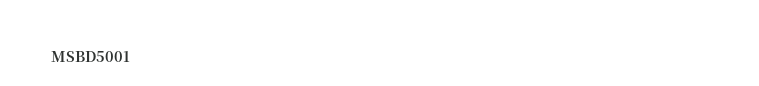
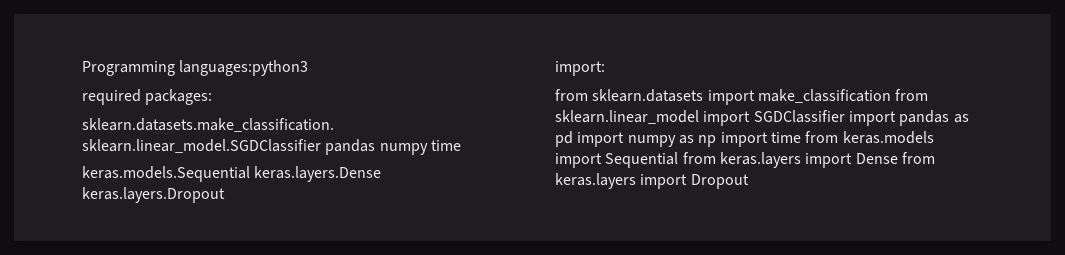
- MSBD5001
+ Programming languages:python3
+ required packages:
+ sklearn.datasets.make_classification. sklearn.linear_model.SGDClassifier pandas numpy time
+ keras.models.Sequential keras.layers.Dense keras.layers.Dropout
+ import:
+ from sklearn.datasets import make_classification from sklearn.linear_model import SGDClassifier import pandas as pd import numpy as np import time from keras.models import Sequential from keras.layers import Dense from keras.layers import Dropout

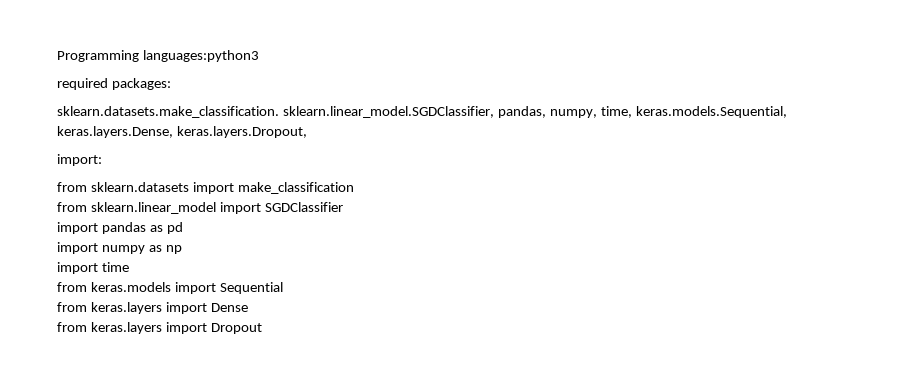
- sklearn.datasets.make_classification. sklearn.linear_model.SGDClassifier pandas numpy time
- keras.models.Sequential keras.layers.Dense keras.layers.Dropout
+ sklearn.datasets.make_classification. sklearn.linear_model.SGDClassifier, pandas, numpy, time, keras.models.Sequential, keras.layers.Dense, keras.layers.Dropout,
- from sklearn.datasets import make_classification from sklearn.linear_model import SGDClassifier import pandas as pd import numpy as np import time from keras.models import Sequential from keras.layers import Dense from keras.layers import Dropout
+ from sklearn.datasets import make_classification
+ from sklearn.linear_model import SGDClassifier
+ import pandas as pd
+ import numpy as np
+ import time
+ from keras.models import Sequential
+ from keras.layers import Dense
+ from keras.layers import Dropout

